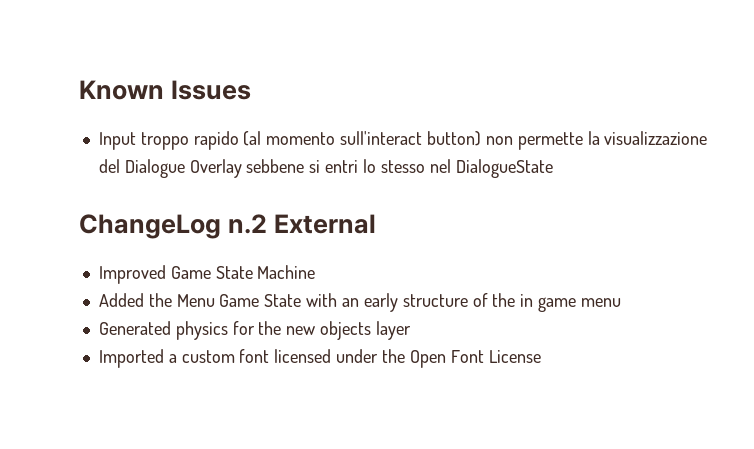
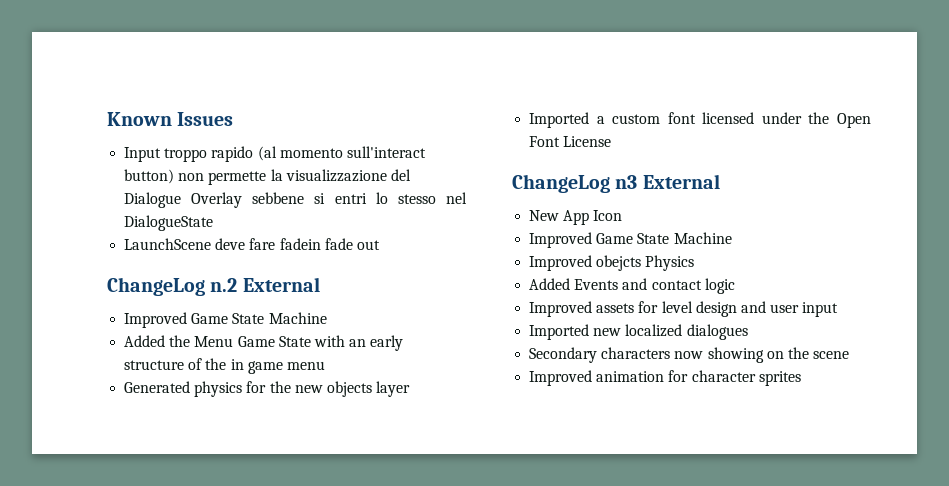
+ LaunchScene deve fare fadein fade out
+ ChangeLog n3 External
+ New App Icon
+ Improved Game State Machine
+ Improved obejcts Physics
+ Added Events and contact logic
+ Improved assets for level design and user input
+ Imported new localized dialogues
+ Secondary characters now showing on the scene
+ Improved animation for character sprites

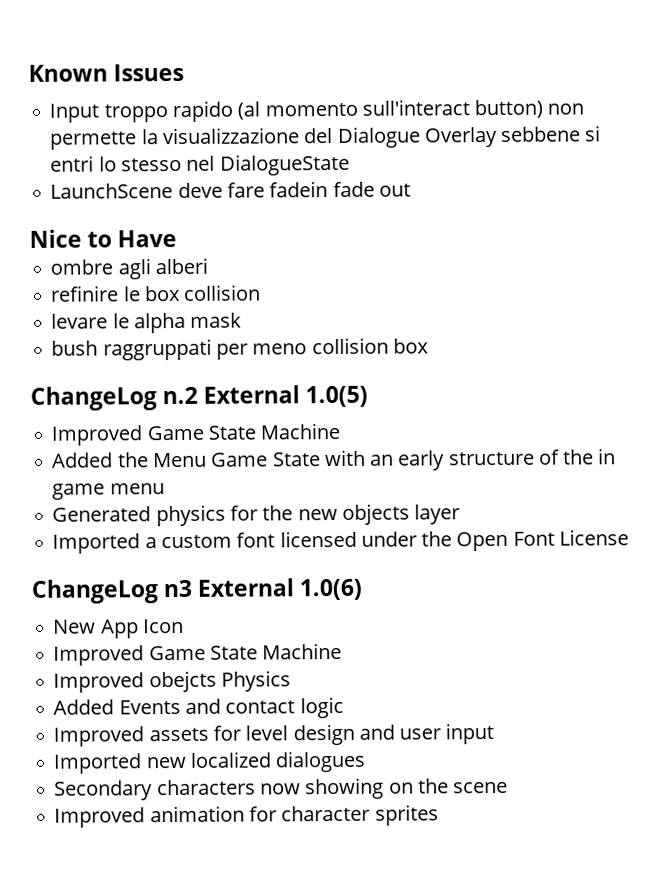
+ Nice to Have
+ ombre agli alberi
+ refinire le box collision
+ levare le alpha mask
+ bush raggruppati per meno collision box
- ChangeLog n.2 External
+ ChangeLog n.2 External 1.0(5)
- ChangeLog n3 External
+ ChangeLog n3 External 1.0(6)

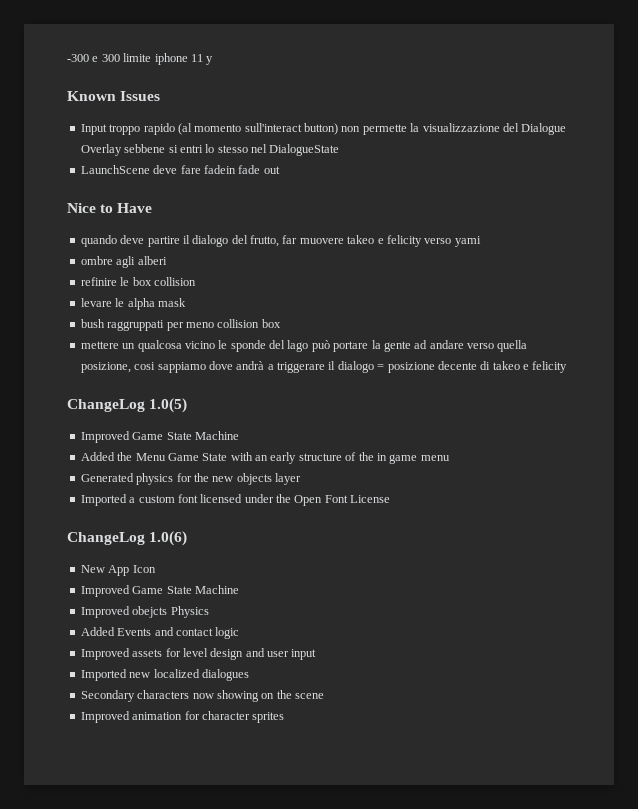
+ -300 e 300 limite iphone 11 y
+ quando deve partire il dialogo del frutto, far muovere takeo e felicity verso yami
- ChangeLog n.2 External 1.0(5)
+ mettere un qualcosa vicino le sponde del lago può portare la gente ad andare verso quella posizione, cosi sappiamo dove andrà a triggerare il dialogo = posizione decente di takeo e felicity
+ ChangeLog 1.0(5)
- ChangeLog n3 External 1.0(6)
+ ChangeLog 1.0(6)

